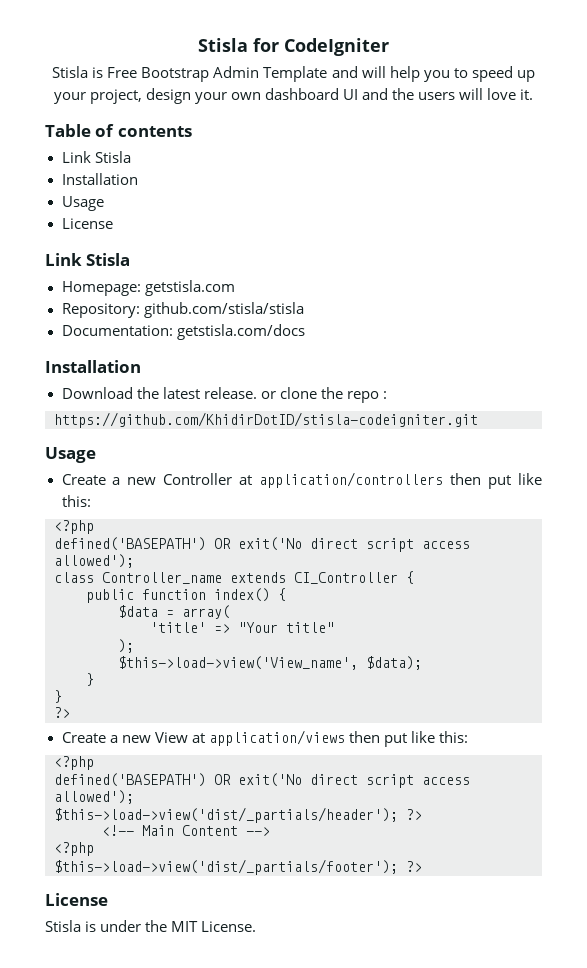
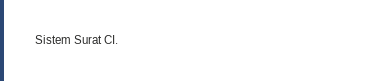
- Stisla for CodeIgniter
- Stisla is Free Bootstrap Admin Template and will help you to speed up your project, design your own dashboard UI and the users will love it.
- Table of contents
- Link Stisla
- Installation
- Usage
- License
- Link Stisla
- Homepage: getstisla.com
- Repository: github.com/stisla/stisla
- Documentation: getstisla.com/docs
- Installation
- Download the latest release. or clone the repo :
- https://github.com/KhidirDotID/stisla-codeigniter.git
- Usage
- Create a new Controller at application/controllers then put like this:
- <?php
- defined('BASEPATH') OR exit('No direct script access allowed');
- class Controller_name extends CI_Controller {
- public function index() {
- $data = array(
- 'title' => "Your title"
- );
- $this->load->view('View_name', $data);
- }
- }
- ?>
- Create a new View at application/views then put like this:
- <?php
- defined('BASEPATH') OR exit('No direct script access allowed');
- $this->load->view('dist/_partials/header'); ?>
- <!-- Main Content -->
- <?php
- $this->load->view('dist/_partials/footer'); ?>
- License
- Stisla is under the MIT License.
+ Sistem Surat CI.

